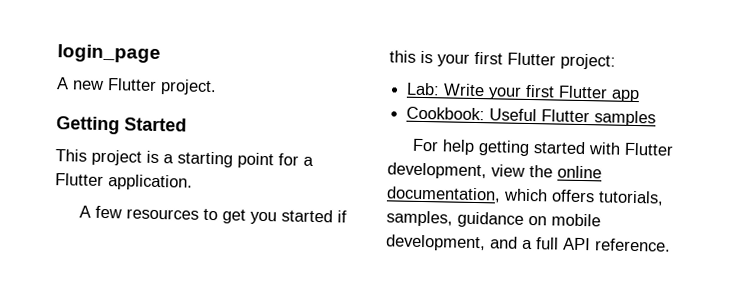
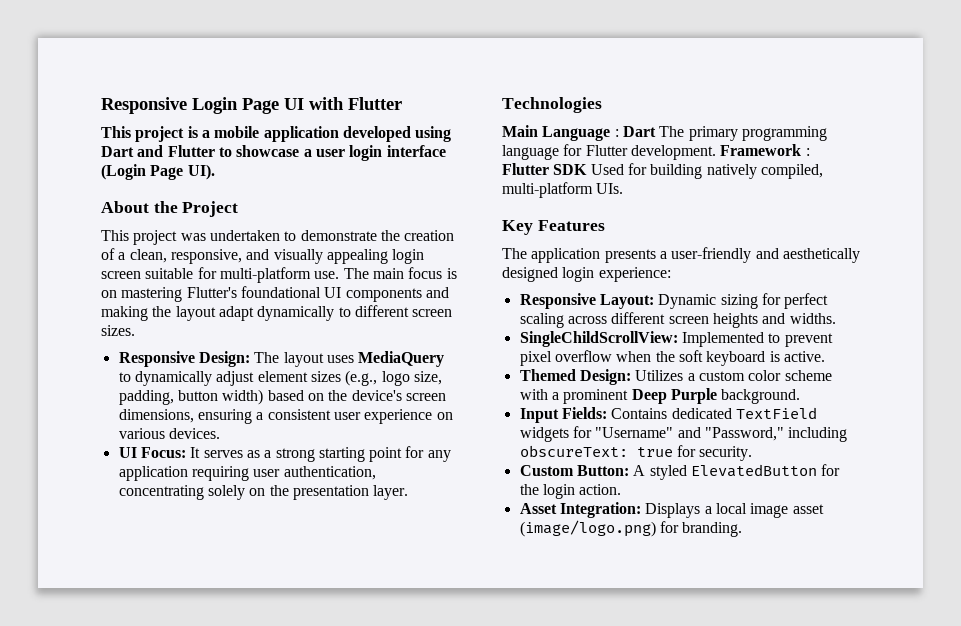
- login_page
- A new Flutter project.
- Getting Started
- This project is a starting point for a Flutter application.
- A few resources to get you started if this is your first Flutter project:
- Lab: Write your first Flutter app
- Cookbook: Useful Flutter samples
- For help getting started with Flutter development, view the online documentation, which offers tutorials, samples, guidance on mobile development, and a full API reference.
+ Responsive Login Page UI with Flutter
+ This project is a mobile application developed using Dart and Flutter to showcase a user login interface (Login Page UI).
+ About the Project
+ This project was undertaken to demonstrate the creation of a clean, responsive, and visually appealing login screen suitable for multi-platform use. The main focus is on mastering Flutter's foundational UI components and making the layout adapt dynamically to different screen sizes.
+ Responsive Design: The layout uses MediaQuery to dynamically adjust element sizes (e.g., logo size, padding, button width) based on the device's screen dimensions, ensuring a consistent user experience on various devices.
+ UI Focus: It serves as a strong starting point for any application requiring user authentication, concentrating solely on the presentation layer.
+ Technologies
+ Main Language : Dart The primary programming language for Flutter development. Framework : Flutter SDK Used for building natively compiled, multi-platform UIs.
+ Key Features
+ The application presents a user-friendly and aesthetically designed login experience:
+ Responsive Layout: Dynamic sizing for perfect scaling across different screen heights and widths.
+ SingleChildScrollView: Implemented to prevent pixel overflow when the soft keyboard is active.
+ Themed Design: Utilizes a custom color scheme with a prominent Deep Purple background.
+ Input Fields: Contains dedicated TextField widgets for "Username" and "Password," including obscureText: true for security.
+ Custom Button: A styled ElevatedButton for the login action.
+ Asset Integration: Displays a local image asset (image/logo.png) for branding.

